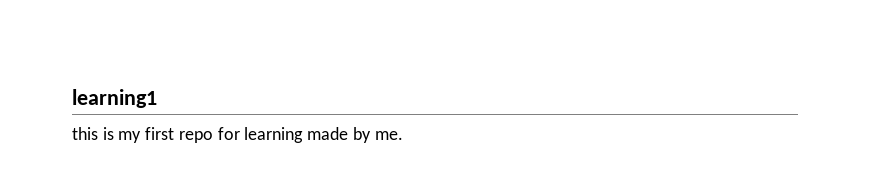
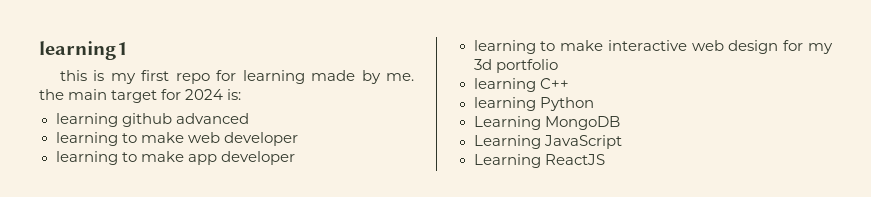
- this is my first repo for learning made by me.
+ this is my first repo for learning made by me. the main target for 2024 is:
+ learning github advanced
+ learning to make web developer
+ learning to make app developer
+ learning to make interactive web design for my 3d portfolio
+ learning C++
+ learning Python
+ Learning MongoDB
+ Learning JavaScript
+ Learning ReactJS

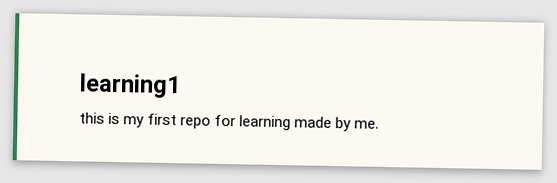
- this is my first repo for learning made by me. the main target for 2024 is:
- learning github advanced
- learning to make web developer
- learning to make app developer
- learning to make interactive web design for my 3d portfolio
- learning C++
- learning Python
- Learning MongoDB
- Learning JavaScript
- Learning ReactJS
+ this is my first repo for learning made by me.

